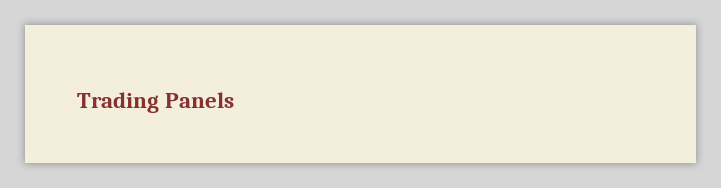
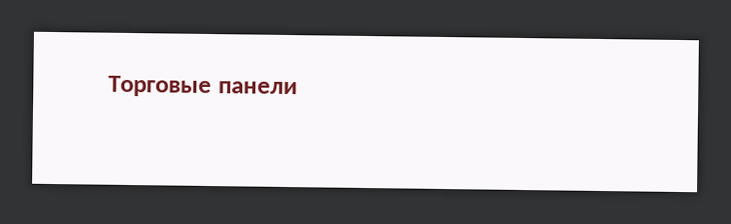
- Trading Panels
+ Торговые панели

